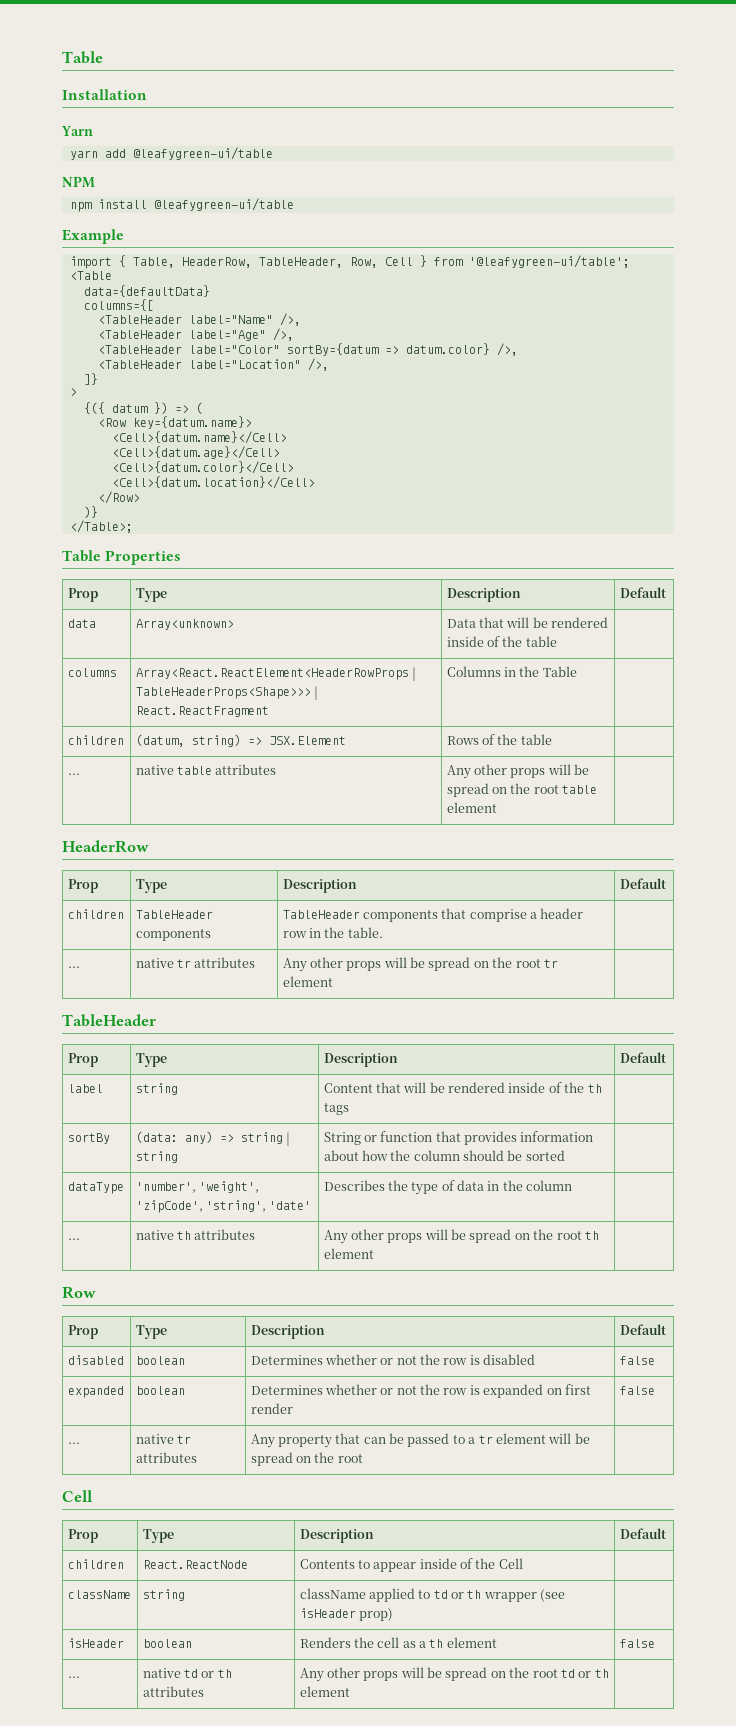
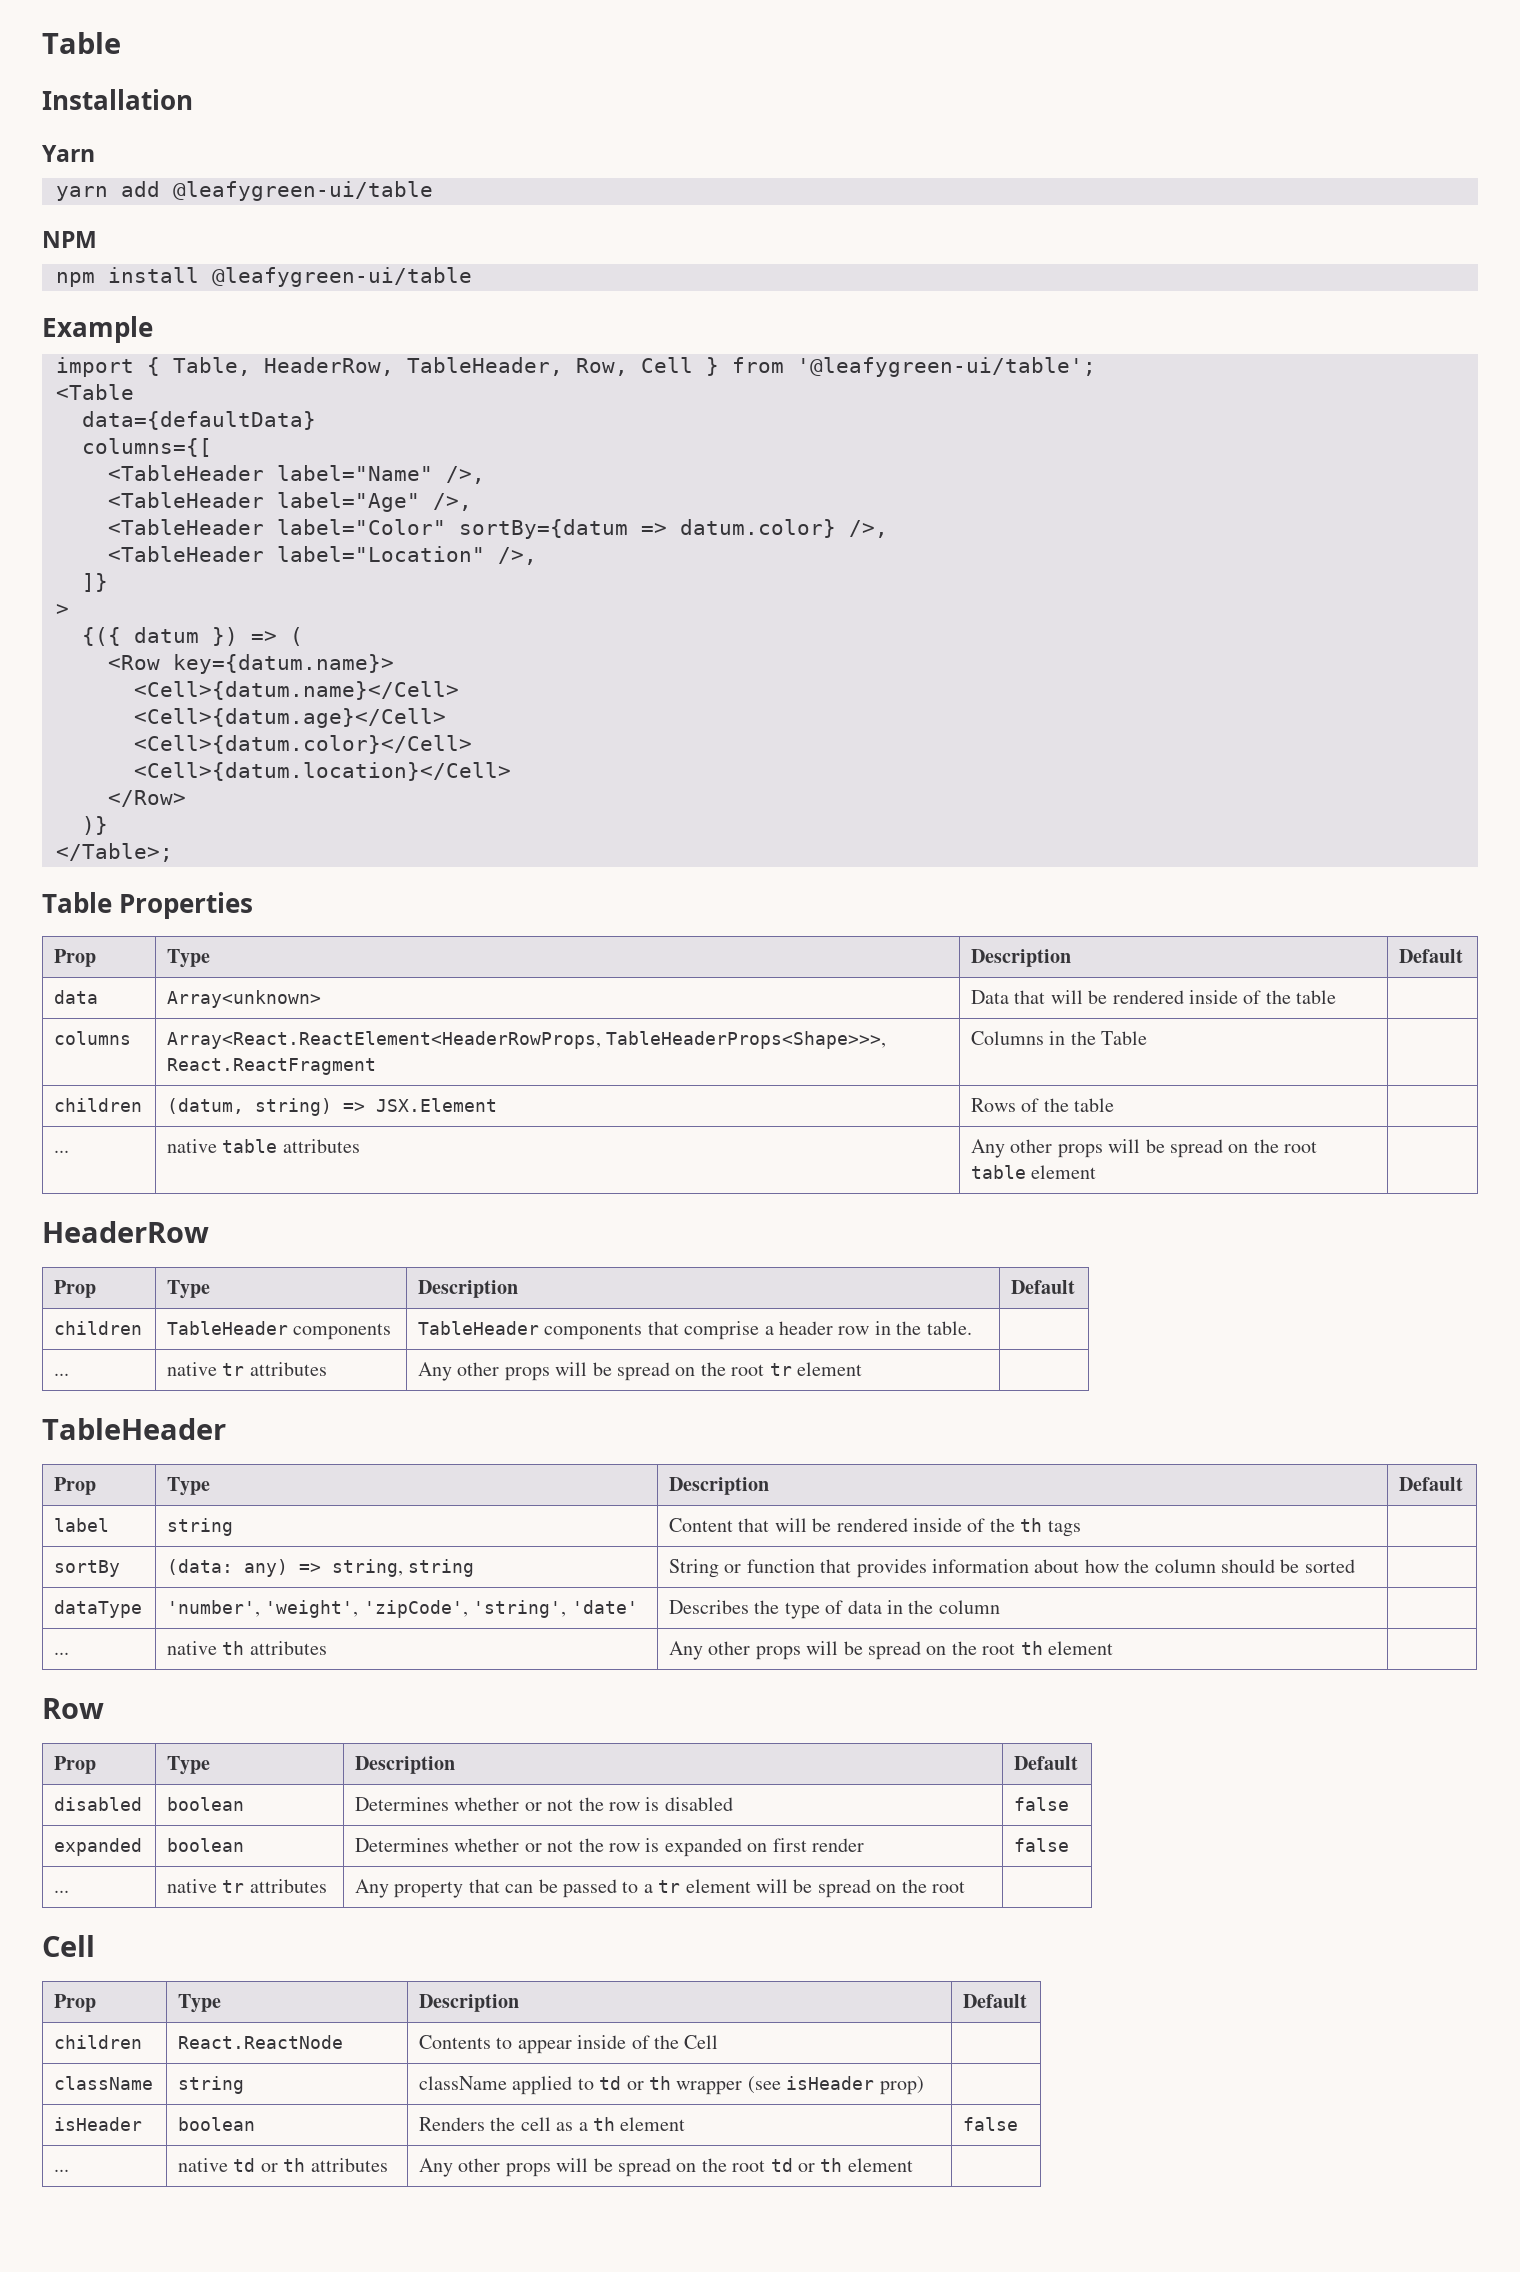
- columns | Array<React.ReactElement<HeaderRowProps | TableHeaderProps<Shape>>> | React.ReactFragment | Columns in the Table |
+ columns | Array<React.ReactElement<HeaderRowProps, TableHeaderProps<Shape>>>, React.ReactFragment | Columns in the Table |
- sortBy | (data: any) => string | string | String or function that provides information about how the column should be sorted |
+ sortBy | (data: any) => string, string | String or function that provides information about how the column should be sorted |

